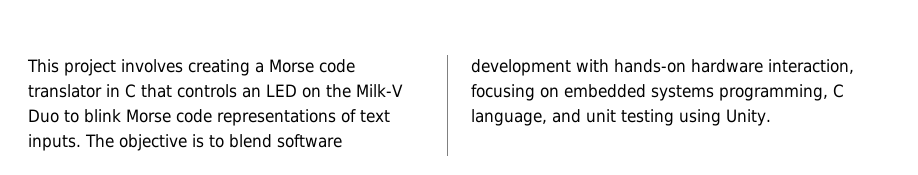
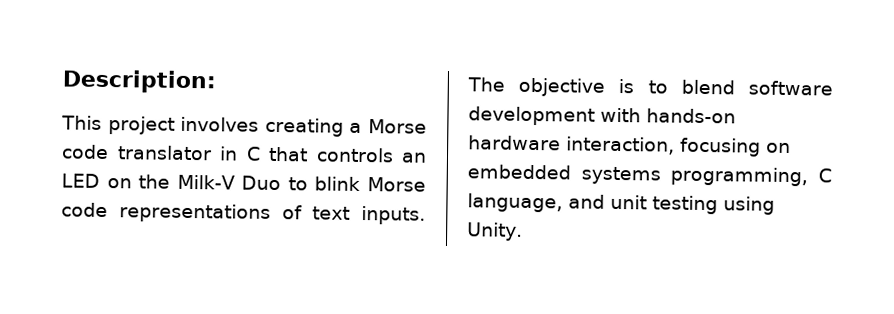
+ Description:

